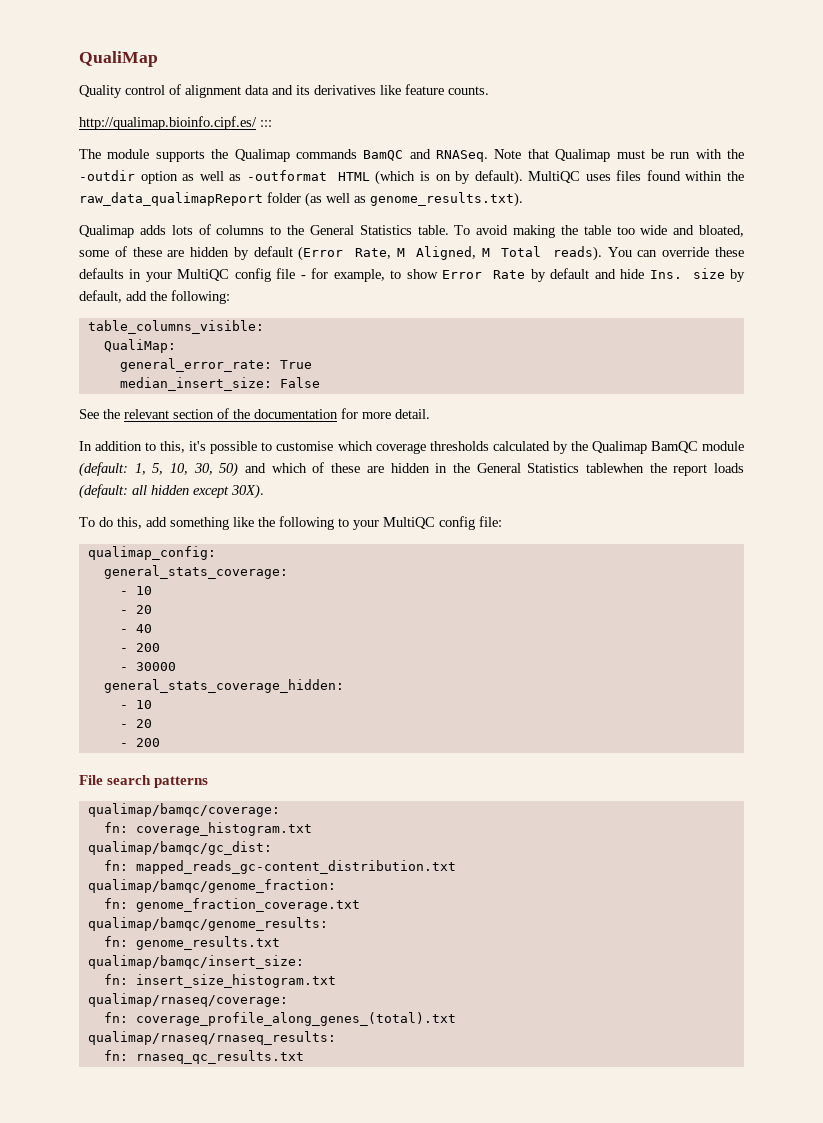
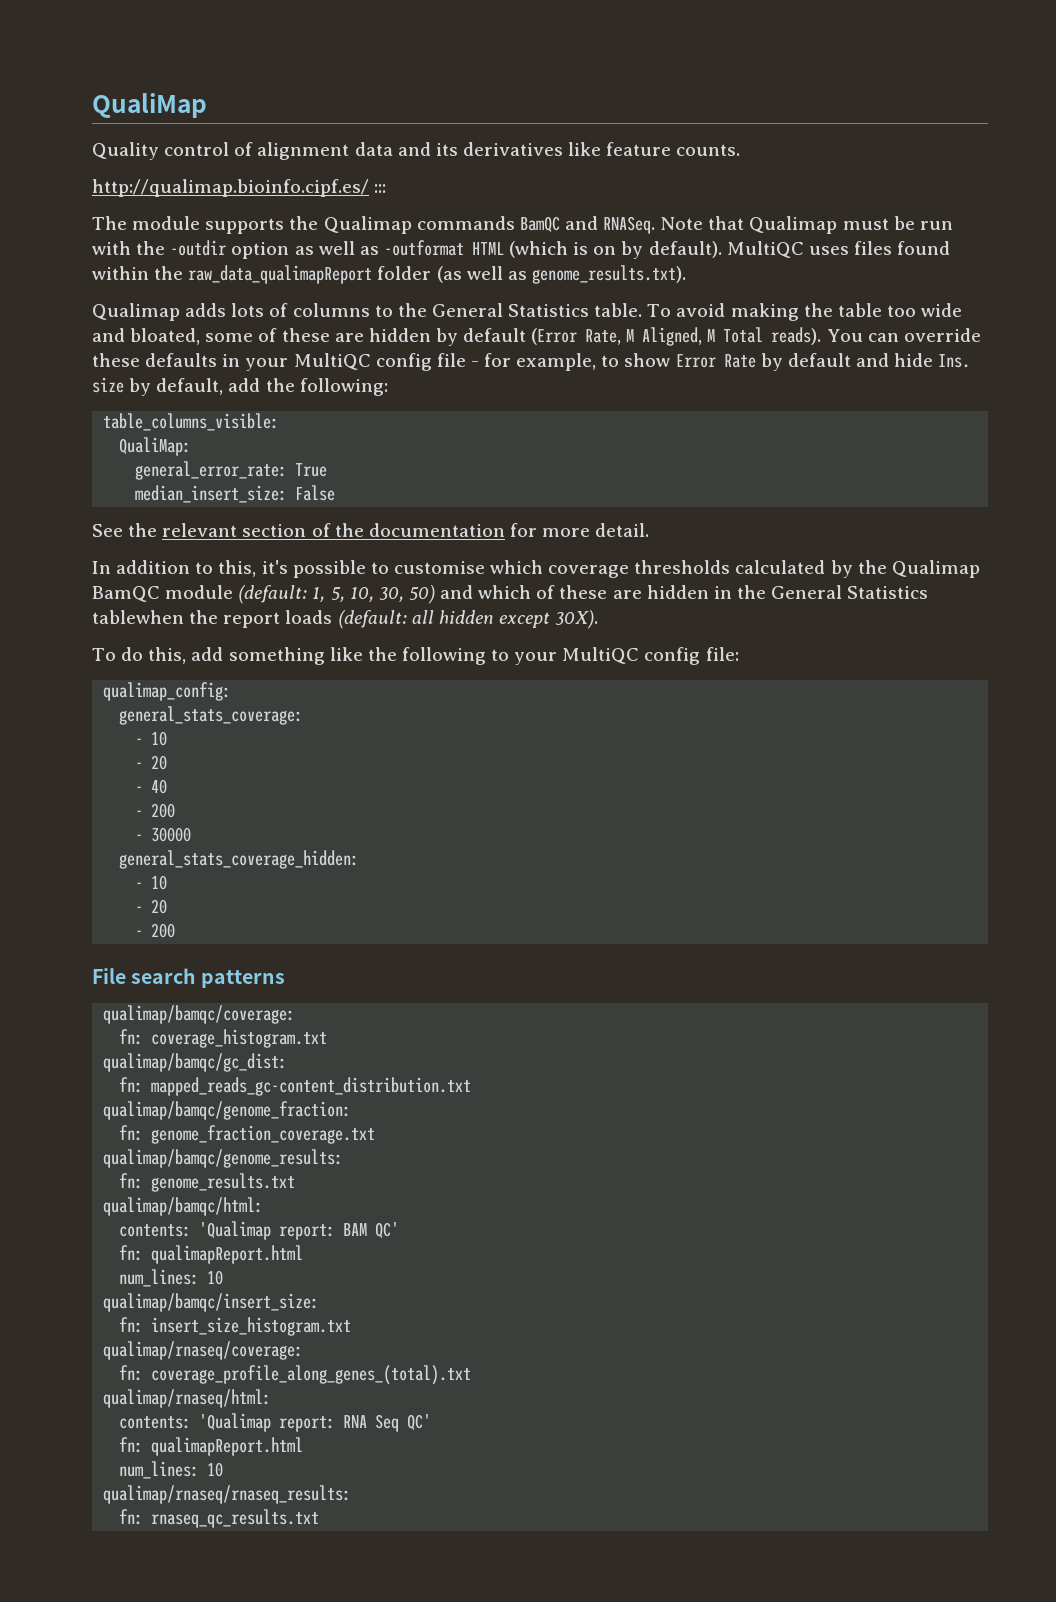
+ qualimap/bamqc/html:
+ contents: 'Qualimap report: BAM QC'
+ fn: qualimapReport.html
+ num_lines: 10
+ qualimap/rnaseq/html:
+ contents: 'Qualimap report: RNA Seq QC'
+ fn: qualimapReport.html
+ num_lines: 10

